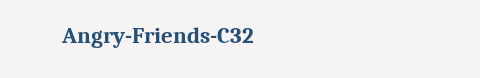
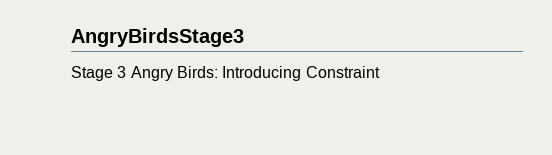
- Angry-Friends-C32
+ AngryBirdsStage3
+ Stage 3 Angry Birds: Introducing Constraint

